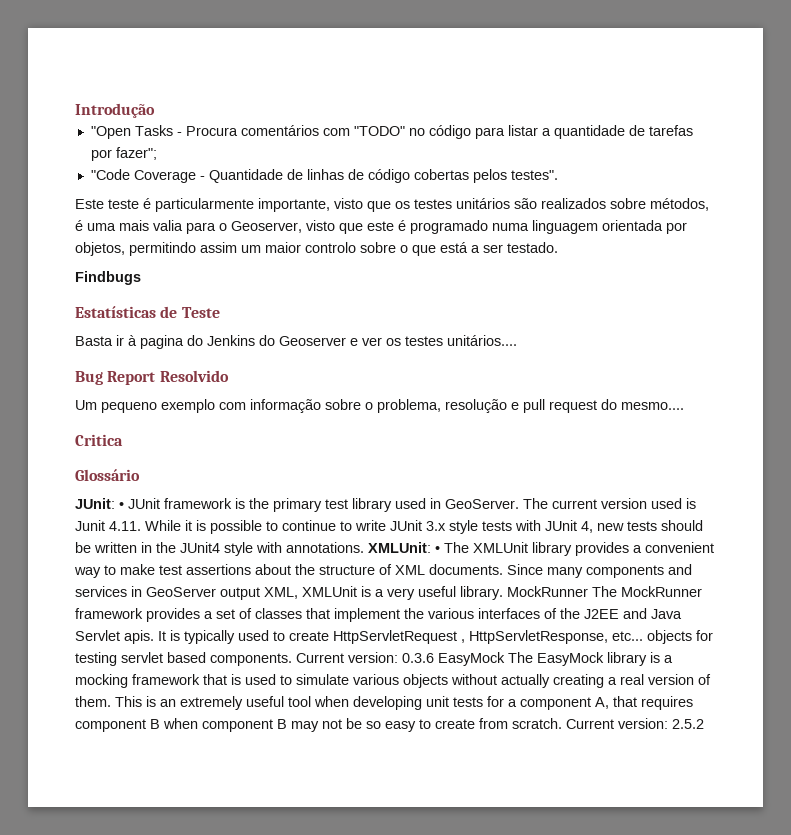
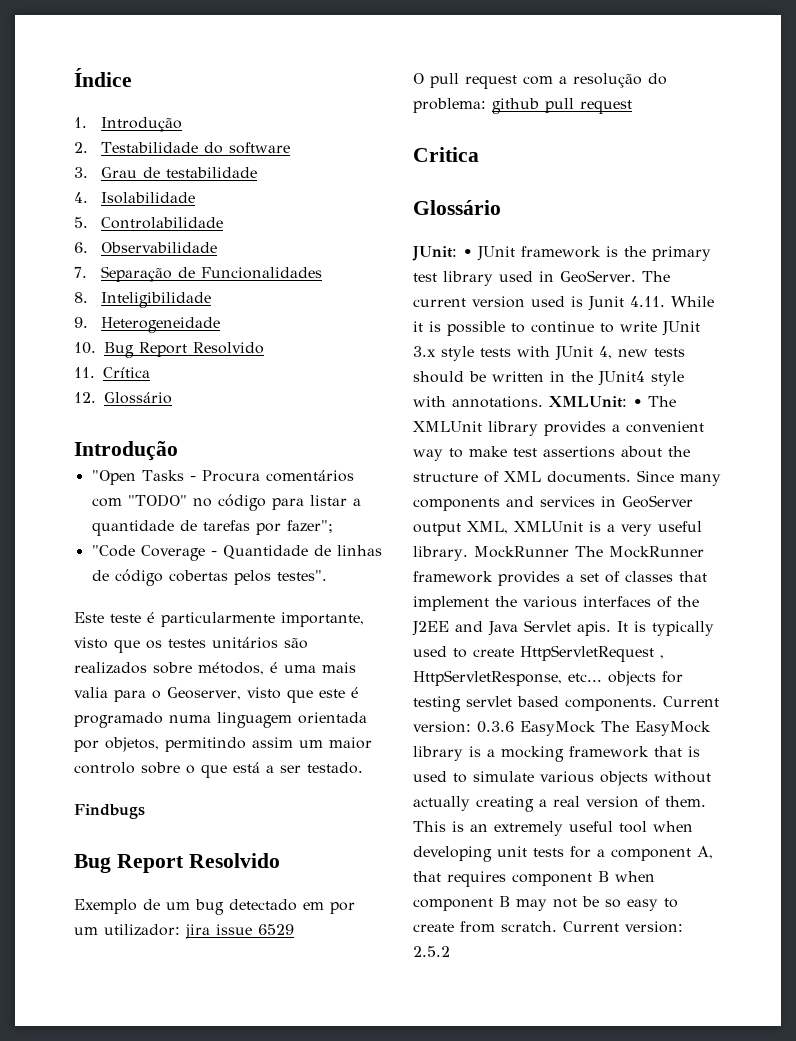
+ Índice
+ 1. Introdução
+ 2. Testabilidade do software
+ 3. Grau de testabilidade
+ 4. Isolabilidade
+ 5. Controlabilidade
+ 6. Observabilidade
+ 7. Separação de Funcionalidades
+ 8. Inteligibilidade
+ 9. Heterogeneidade
+ 10. Bug Report Resolvido
+ 11. Crítica
+ 12. Glossário
  Findbugs
- Estatísticas de Teste
- Basta ir à pagina do Jenkins do Geoserver e ver os testes unitários....
  Bug Report Resolvido
- Um pequeno exemplo com informação sobre o problema, resolução e pull request do mesmo....
+ Exemplo de um bug detectado em por um utilizador: jira issue 6529
+ O pull request com a resolução do problema: github pull request

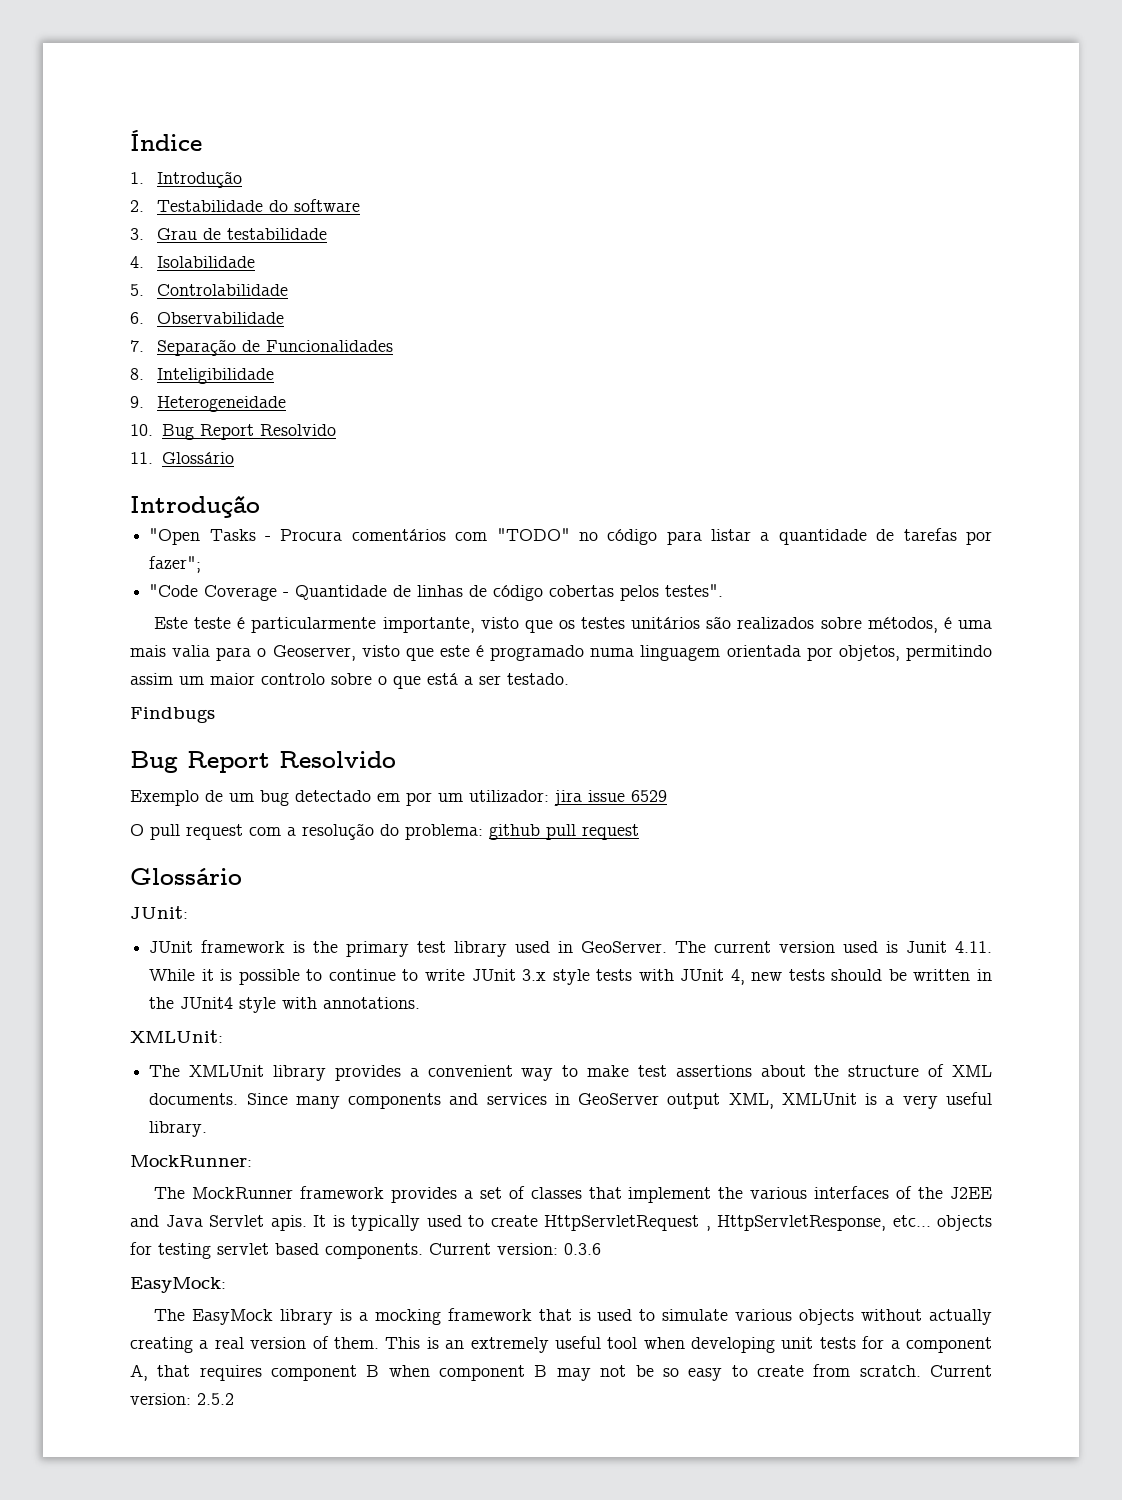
- 11. Crítica
- 12. Glossário
+ 11. Glossário
- Critica
- JUnit: • JUnit framework is the primary test library used in GeoServer.
+ JUnit:
+ JUnit framework is the primary test library used in GeoServer.
- The current version used is Junit 4.11. While it is possible to continue to write JUnit 3.x style tests with JUnit 4, new tests should be written in the JUnit4 style with annotations. XMLUnit: • The XMLUnit library provides a convenient way to make test assertions about the structure of XML documents.
+ The current version used is Junit 4.11. While it is possible to continue to write JUnit 3.x style tests with JUnit 4, new tests should be written in the JUnit4 style with annotations.
+ XMLUnit:
+ The XMLUnit library provides a convenient way to make test assertions about the structure of XML documents.
- Since many components and services in GeoServer output XML, XMLUnit is a very useful library. MockRunner The MockRunner framework provides a set of classes that implement the various interfaces of the J2EE and Java Servlet apis.
+ Since many components and services in GeoServer output XML, XMLUnit is a very useful library.
+ MockRunner:
+ The MockRunner framework provides a set of classes that implement the various interfaces of the J2EE and Java Servlet apis.
- Current version: 0.3.6 EasyMock The EasyMock library is a mocking framework that is used to simulate various objects without actually creating a real version of them.
+ Current version: 0.3.6
+ EasyMock:
+ The EasyMock library is a mocking framework that is used to simulate various objects without actually creating a real version of them.

